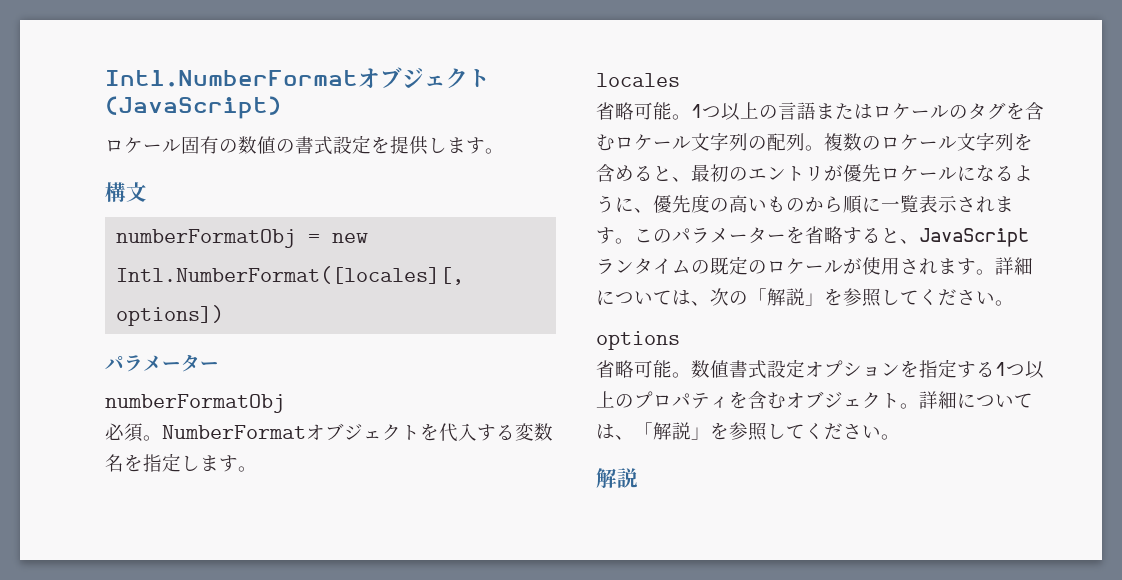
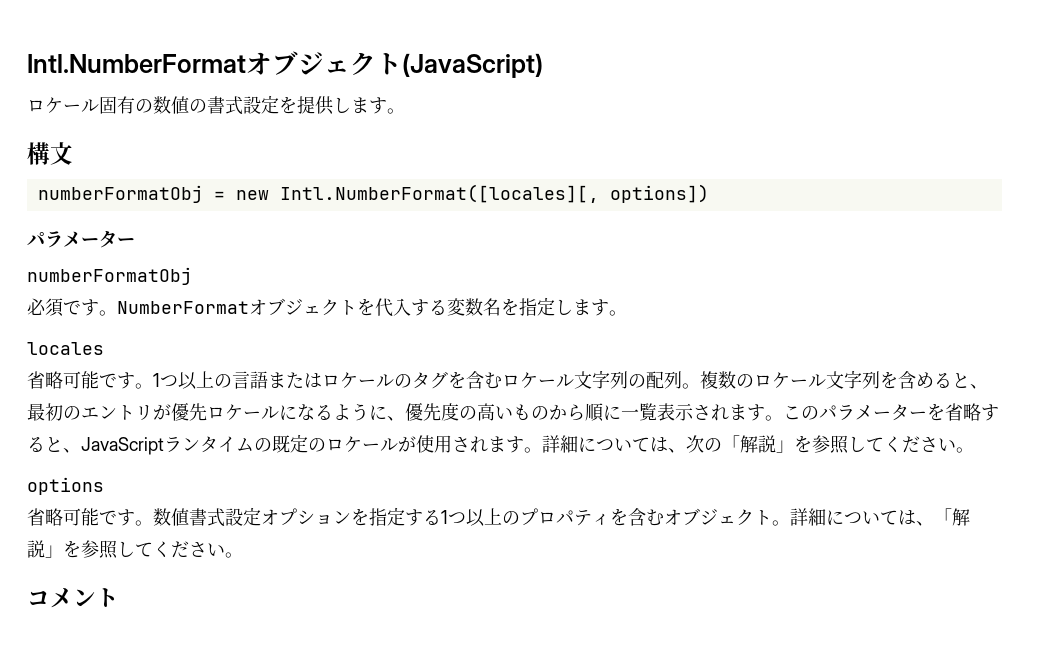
- 必須。
+ 必須です。
  locales
- 省略可能。
+ 省略可能です。
  options
- 省略可能。
+ 省略可能です。
  詳細については、「解説」を参照してください。
- 解説
+ コメント

